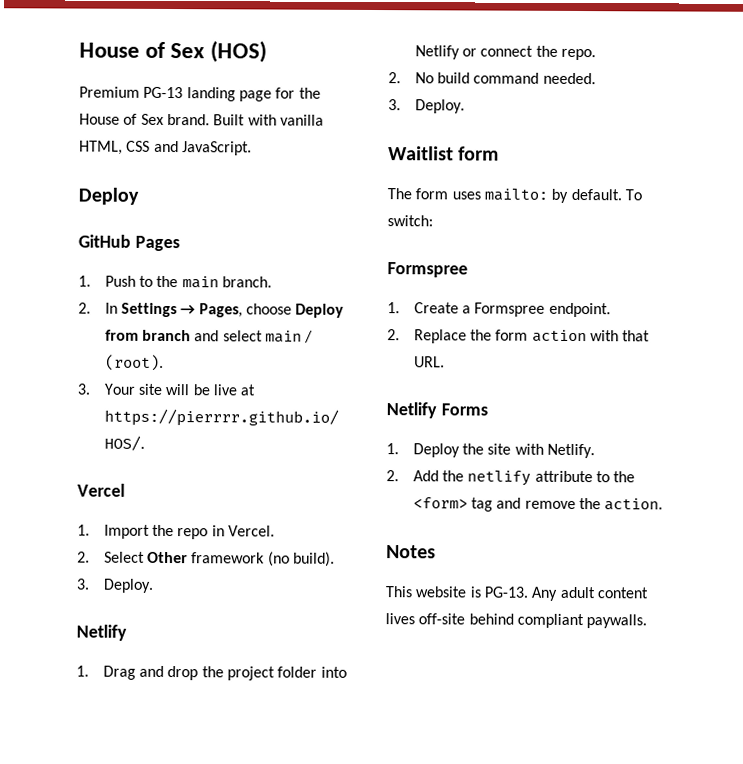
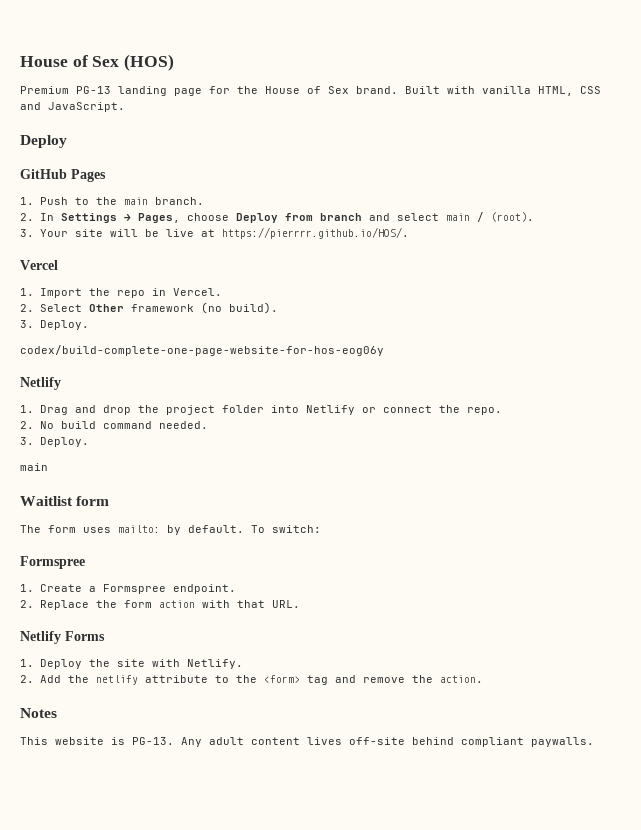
+ codex/build-complete-one-page-website-for-hos-eog06y
  2. No build command needed.
  3. Deploy.
+ main

